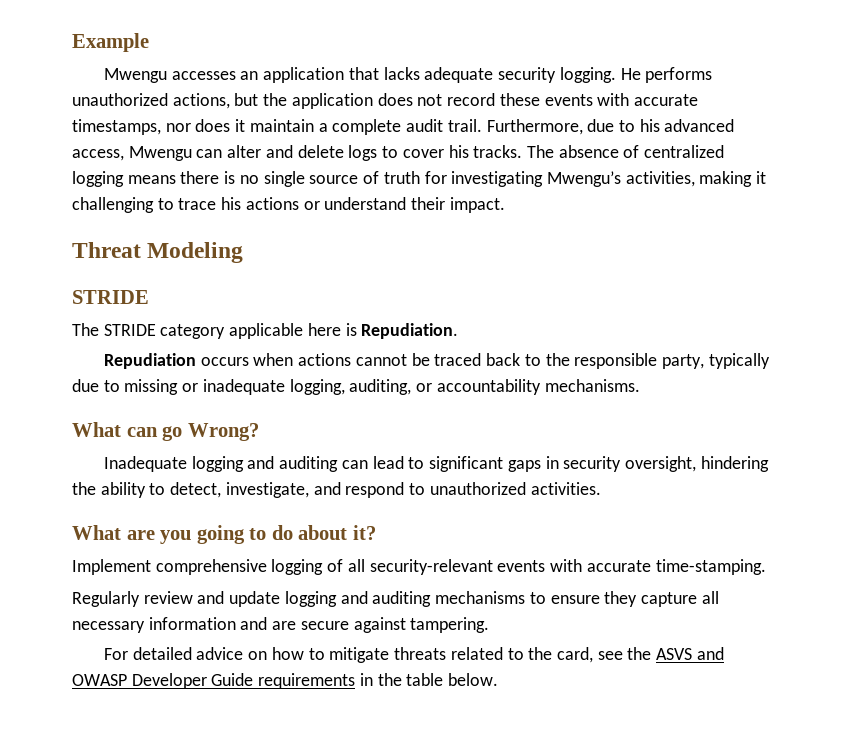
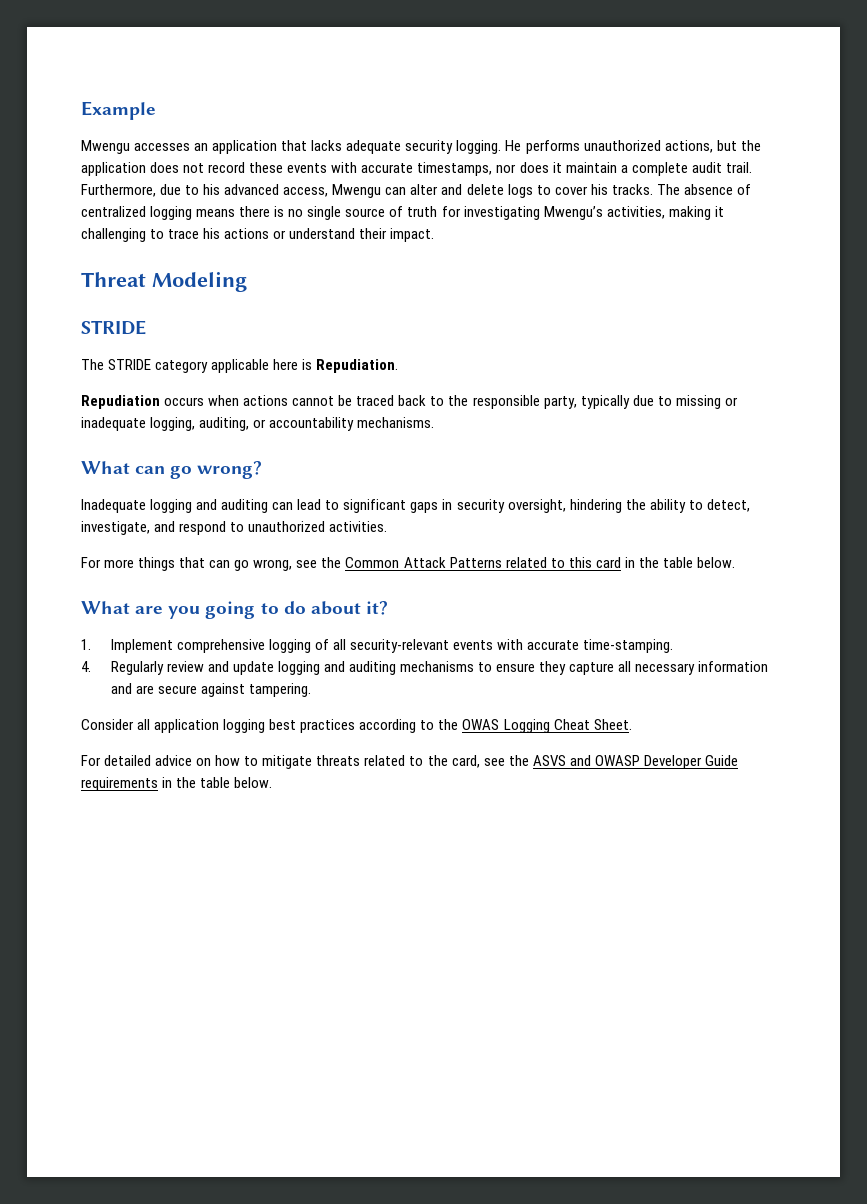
- What can go Wrong?
+ What can go wrong?
+ For more things that can go wrong, see the Common Attack Patterns related to this card in the table below.
- Implement comprehensive logging of all security-relevant events with accurate time-stamping.
+ 1. Implement comprehensive logging of all security-relevant events with accurate time-stamping.
- Regularly review and update logging and auditing mechanisms to ensure they capture all necessary information and are secure against tampering.
+ 4. Regularly review and update logging and auditing mechanisms to ensure they capture all necessary information and are secure against tampering.
+ Consider all application logging best practices according to the OWAS Logging Cheat Sheet.

